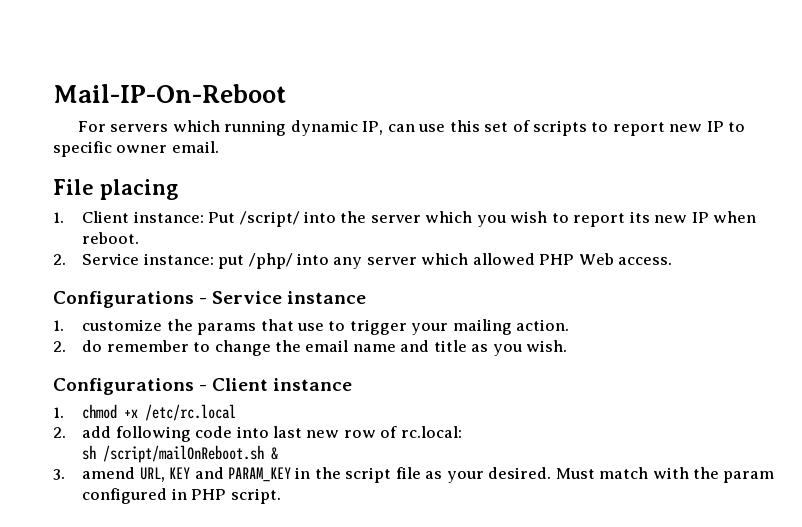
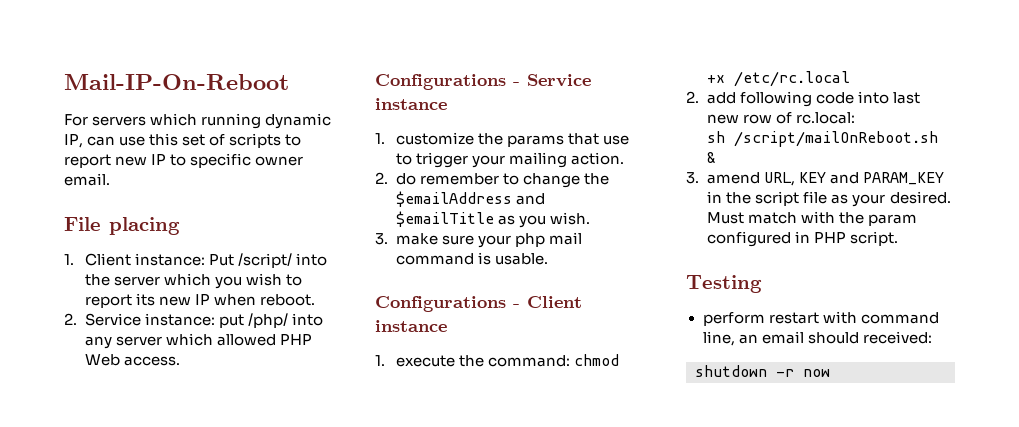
- 2. do remember to change the email name and title as you wish.
+ 2. do remember to change the $emailAddress and $emailTitle as you wish.
+ 3. make sure your php mail command is usable.
- 1. chmod +x /etc/rc.local
+ 1. execute the command: chmod +x /etc/rc.local
+ Testing
+ perform restart with command line, an email should received:
+ shutdown -r now

